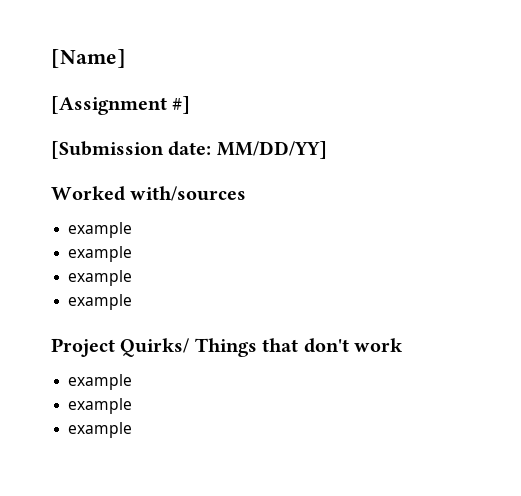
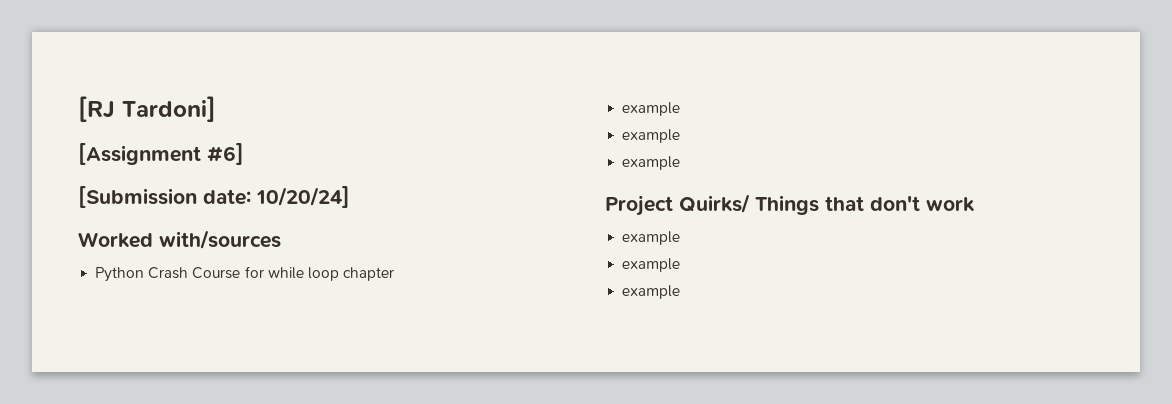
- [Name]
+ [RJ Tardoni]
- [Assignment #]
+ [Assignment #6]
- [Submission date: MM/DD/YY]
+ [Submission date: 10/20/24]
  Worked with/sources
- example
+ Python Crash Course for while loop chapter

